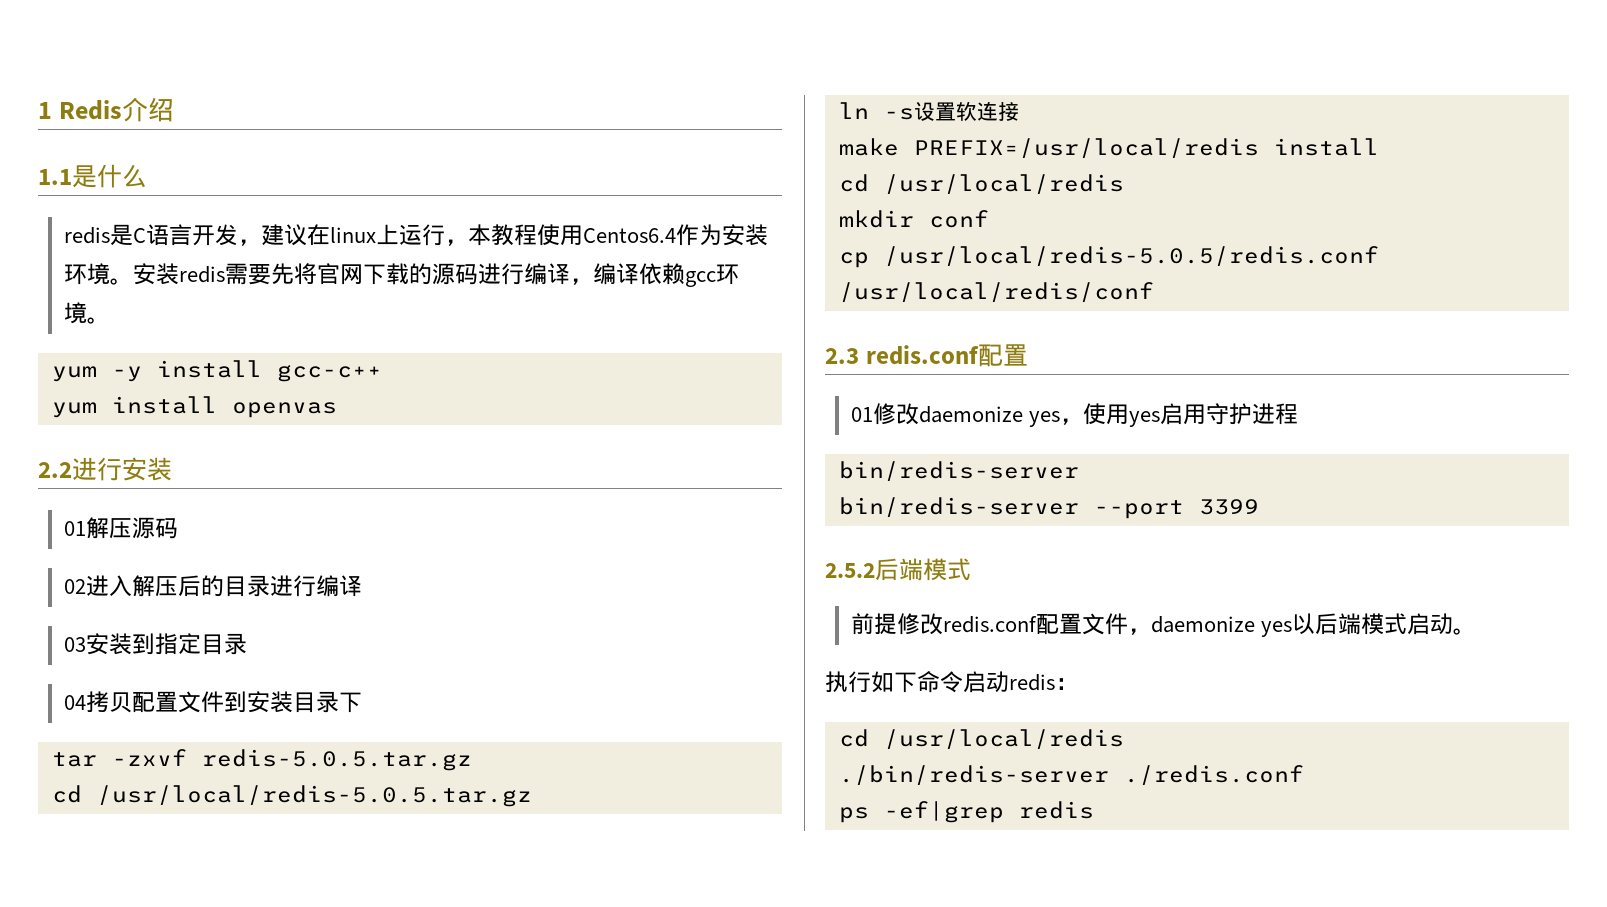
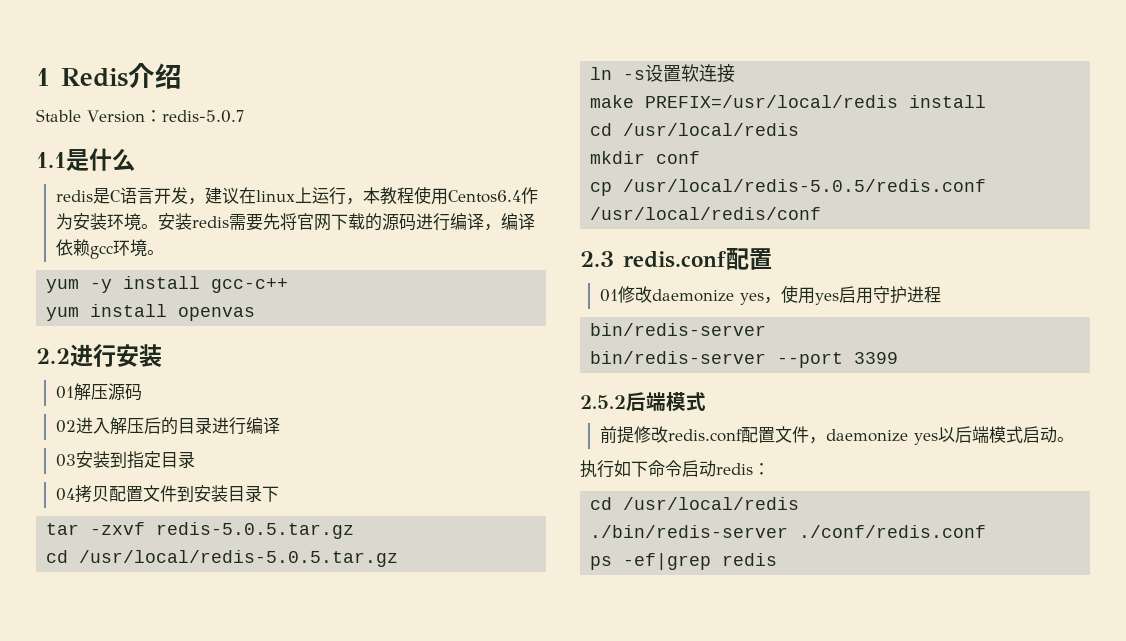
+ Stable Version：redis-5.0.7
- ./bin/redis-server ./redis.conf
+ ./bin/redis-server ./conf/redis.conf

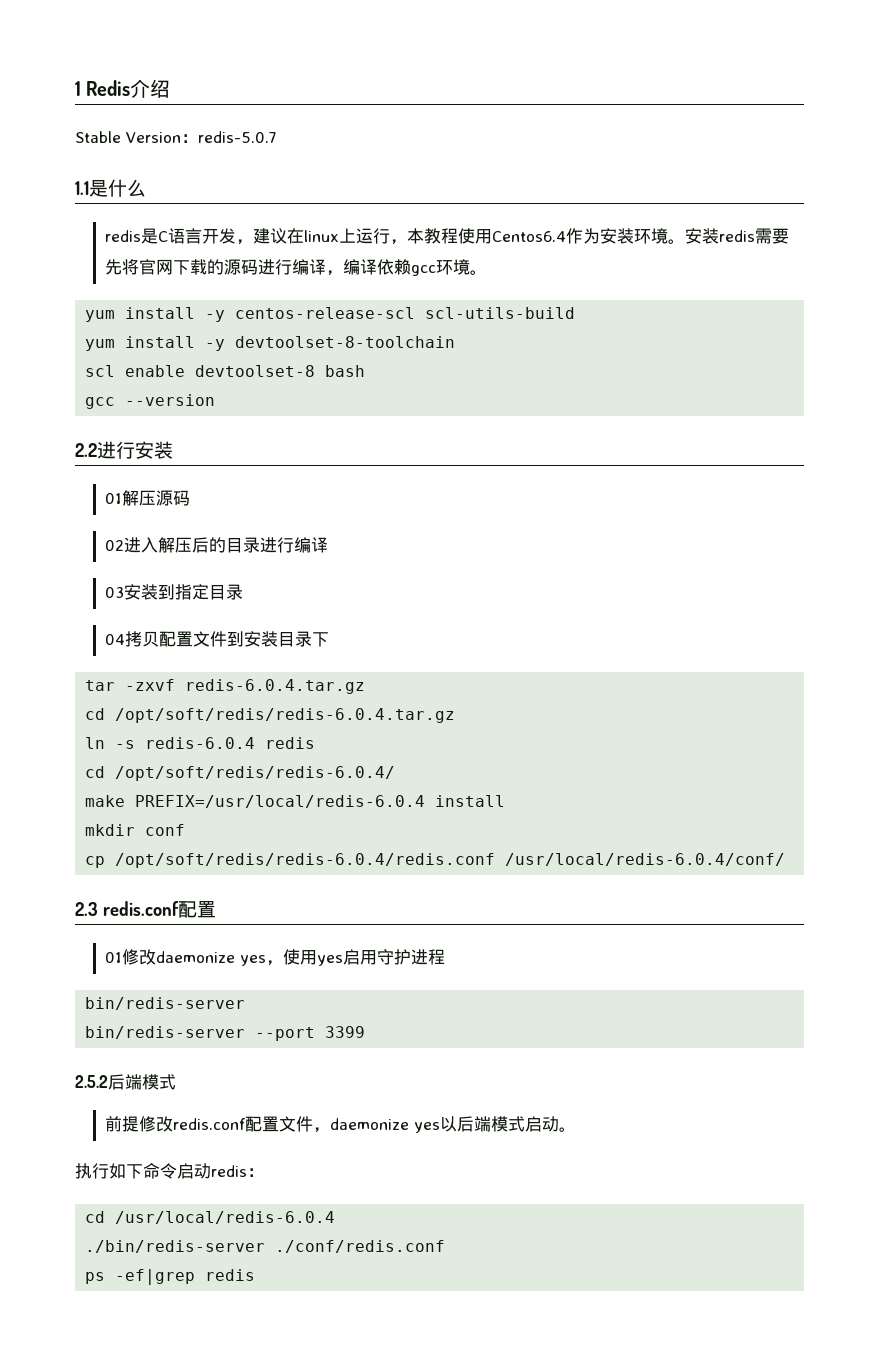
- yum -y install gcc-c++
- yum install openvas
+ yum install -y centos-release-scl scl-utils-build
+ yum install -y devtoolset-8-toolchain
+ scl enable devtoolset-8 bash
+ gcc --version
- tar -zxvf redis-5.0.5.tar.gz
- cd /usr/local/redis-5.0.5.tar.gz
+ tar -zxvf redis-6.0.4.tar.gz
+ cd /opt/soft/redis/redis-6.0.4.tar.gz
- ln -s设置软连接
+ ln -s redis-6.0.4 redis
+ cd /opt/soft/redis/redis-6.0.4/
- make PREFIX=/usr/local/redis install
- cd /usr/local/redis
+ make PREFIX=/usr/local/redis-6.0.4 install
- cp /usr/local/redis-5.0.5/redis.conf /usr/local/redis/conf
+ cp /opt/soft/redis/redis-6.0.4/redis.conf /usr/local/redis-6.0.4/conf/
  执行如下命令启动redis：
- cd /usr/local/redis
+ cd /usr/local/redis-6.0.4

